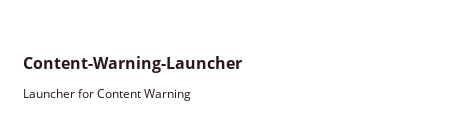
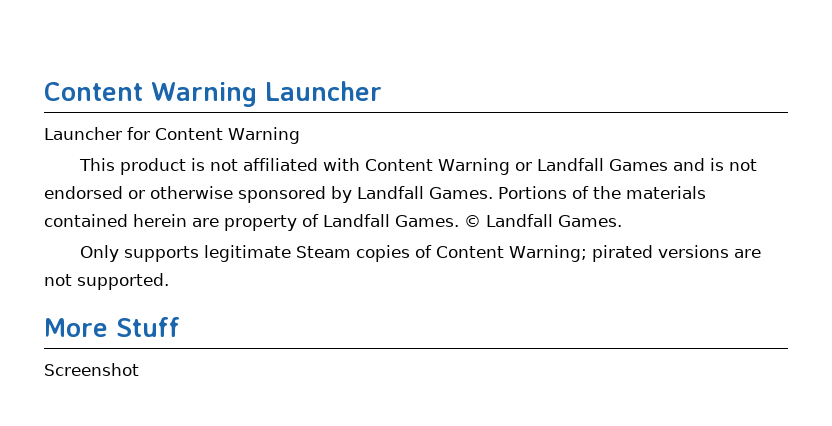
- Content-Warning-Launcher
+ Content Warning Launcher
+ This product is not affiliated with Content Warning or Landfall Games and is not endorsed or otherwise sponsored by Landfall Games. Portions of the materials contained herein are property of Landfall Games. © Landfall Games.
+ Only supports legitimate Steam copies of Content Warning; pirated versions are not supported.
+ More Stuff
+ Screenshot

